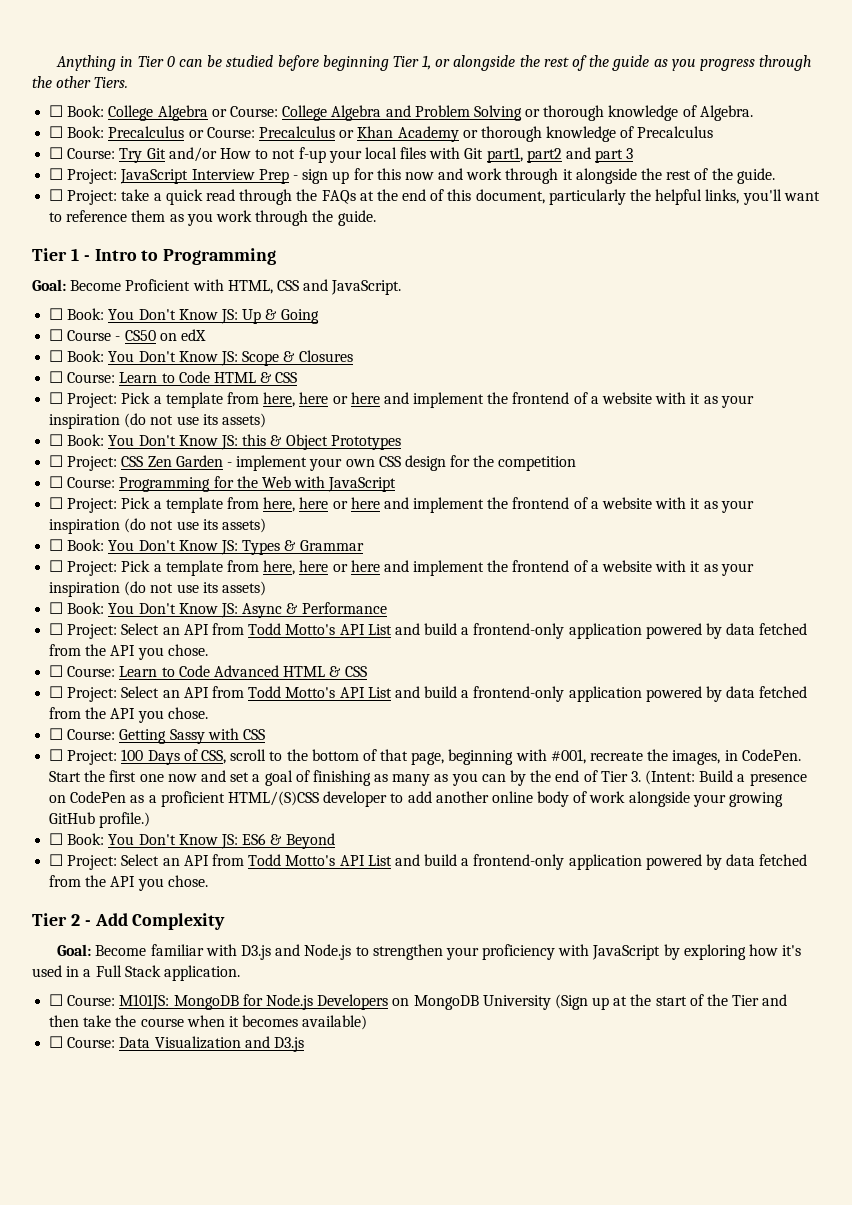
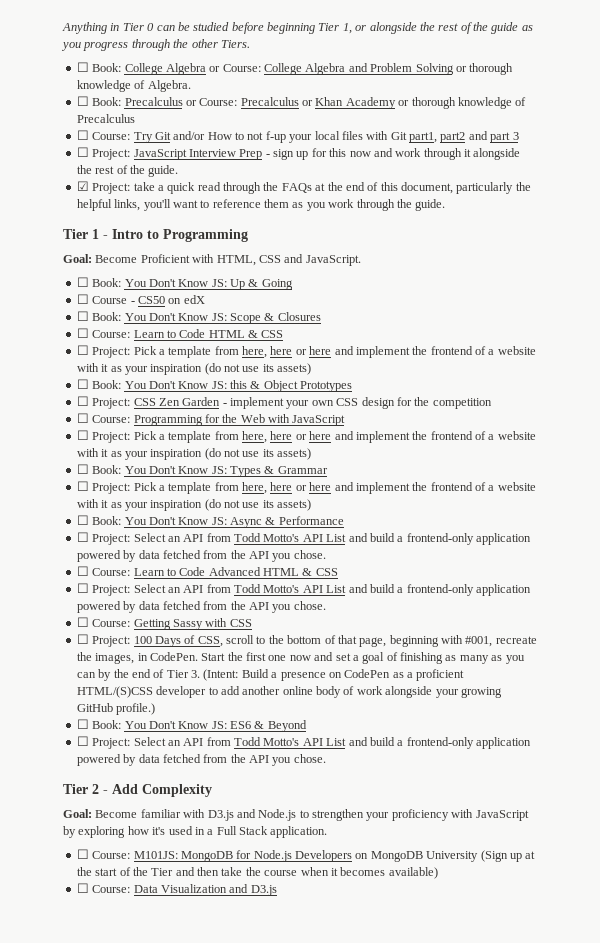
- ☐ Project: take a quick read through the FAQs at the end of this document, particularly the helpful links, you'll want to reference them as you work through the guide.
+ ☑ Project: take a quick read through the FAQs at the end of this document, particularly the helpful links, you'll want to reference them as you work through the guide.

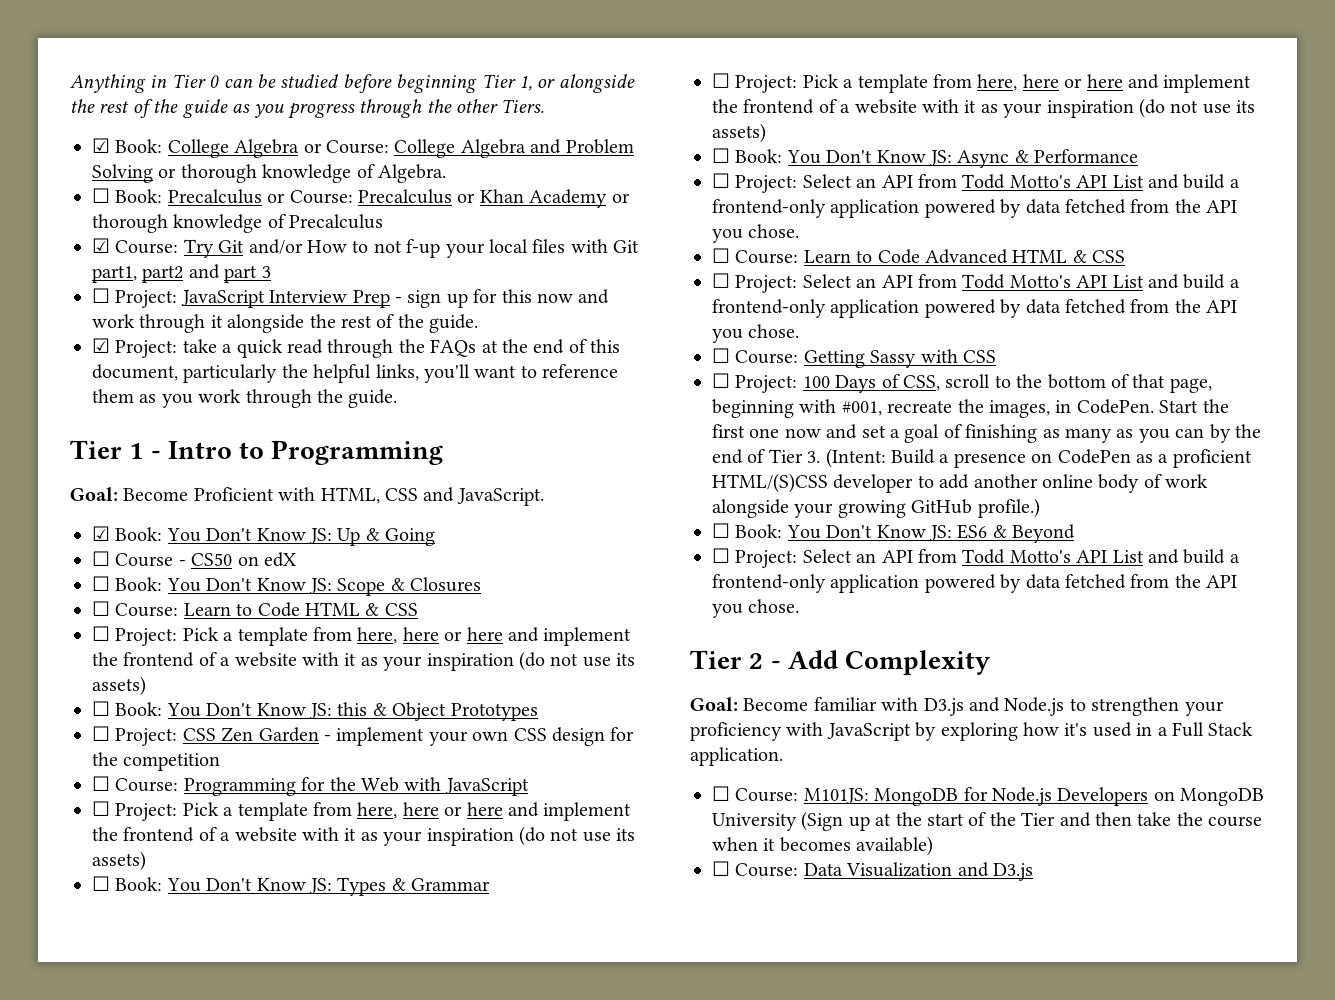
- ☐ Book: College Algebra or Course: College Algebra and Problem Solving or thorough knowledge of Algebra.
+ ☑ Book: College Algebra or Course: College Algebra and Problem Solving or thorough knowledge of Algebra.
- ☐ Course: Try Git and/or How to not f-up your local files with Git part1, part2 and part 3
+ ☑ Course: Try Git and/or How to not f-up your local files with Git part1, part2 and part 3
- ☐ Book: You Don't Know JS: Up & Going
+ ☑ Book: You Don't Know JS: Up & Going

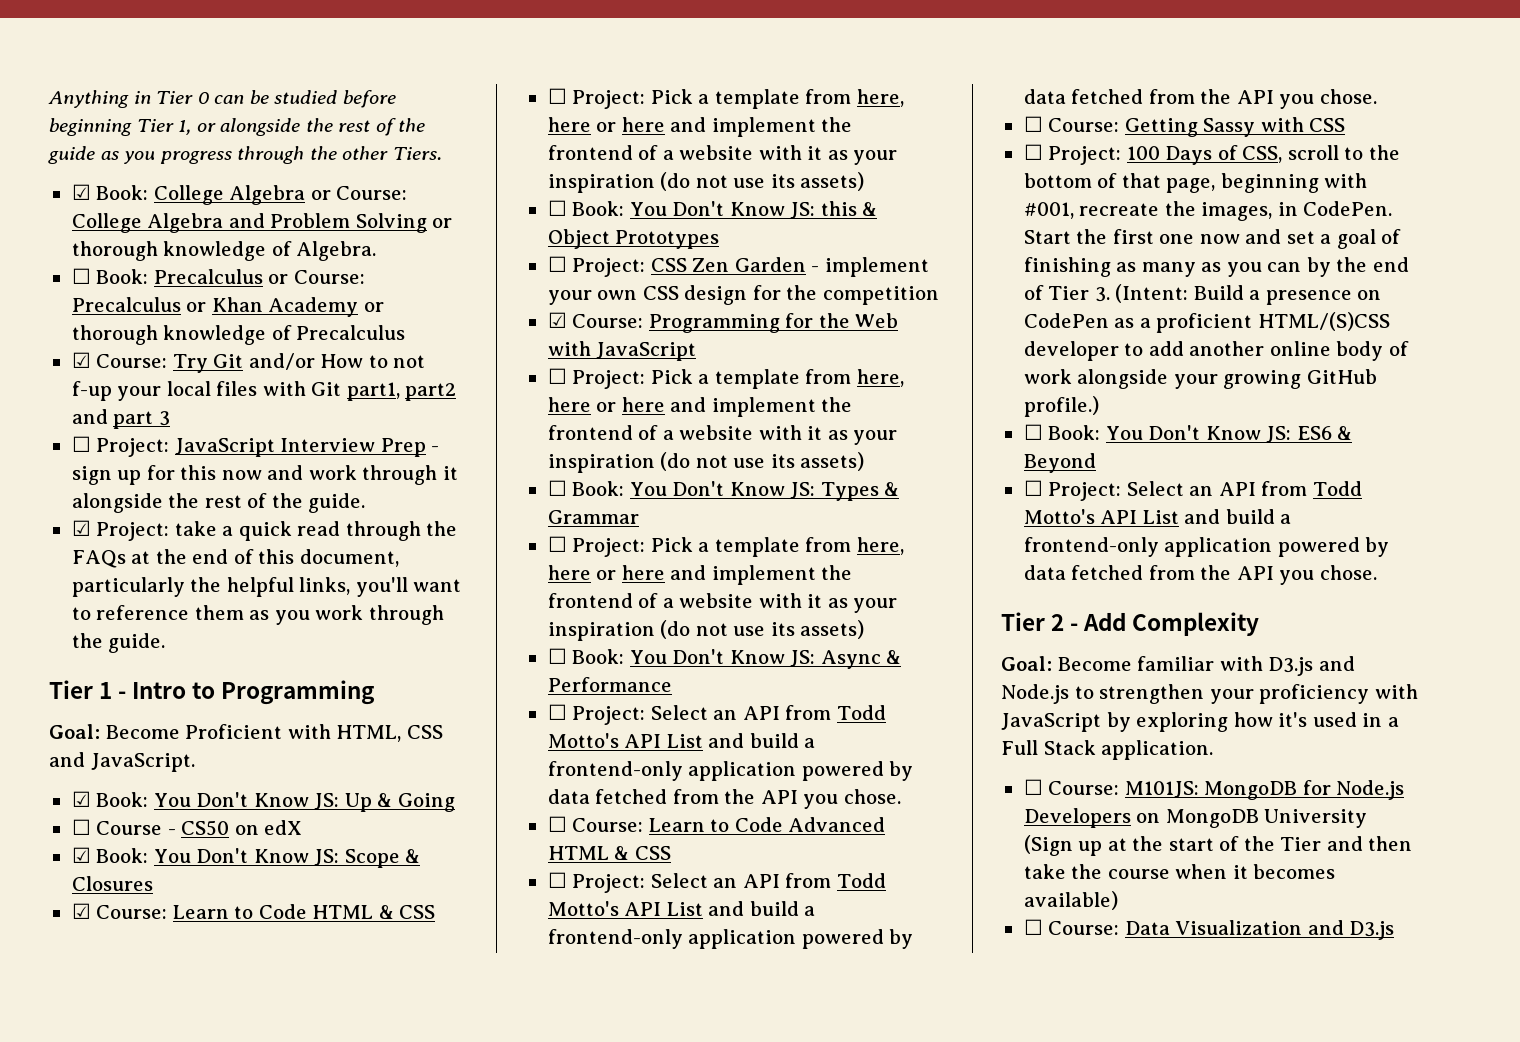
- ☐ Book: You Don't Know JS: Scope & Closures
+ ☑ Book: You Don't Know JS: Scope & Closures
- ☐ Course: Learn to Code HTML & CSS
+ ☑ Course: Learn to Code HTML & CSS
- ☐ Course: Programming for the Web with JavaScript
+ ☑ Course: Programming for the Web with JavaScript

